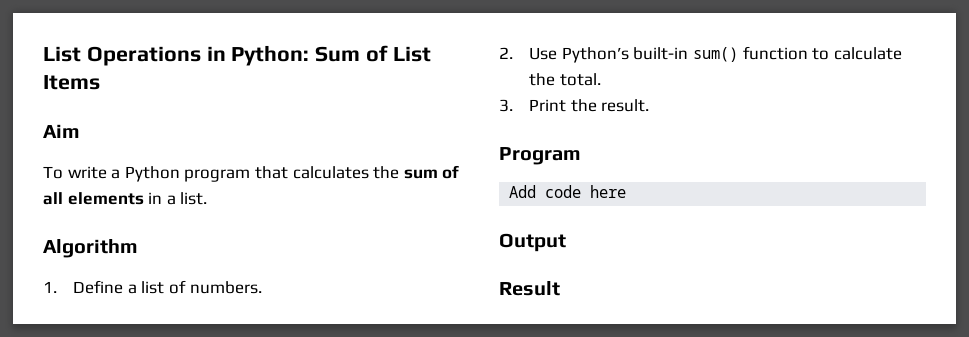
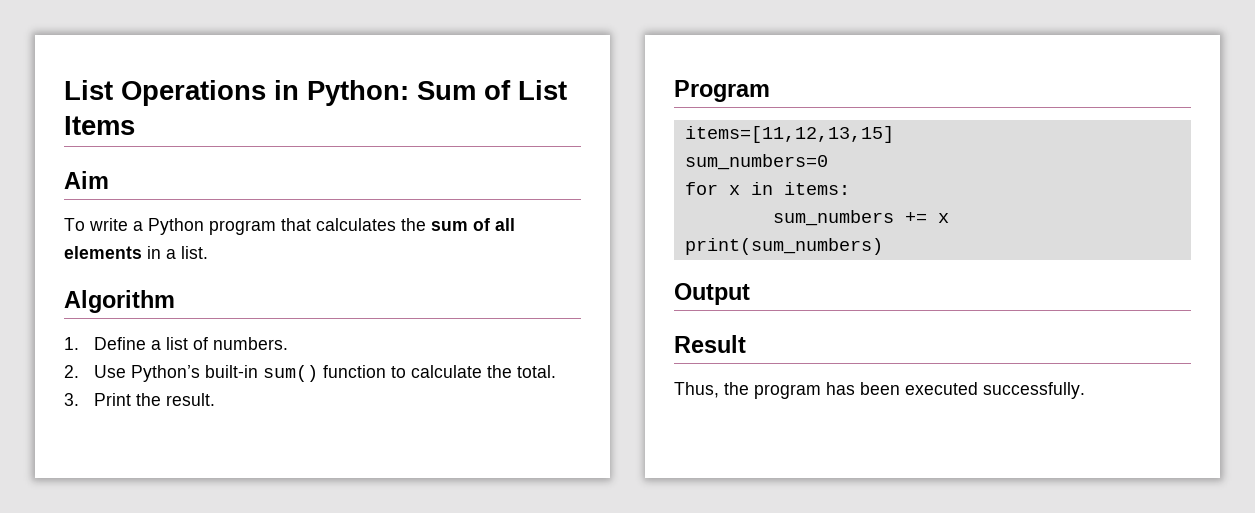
- Add code here
+ items=[11,12,13,15]
+ sum_numbers=0
+ for x in items:
+ sum_numbers += x
+ print(sum_numbers)
  Output
  Result
+ Thus, the program has been executed successfully.

